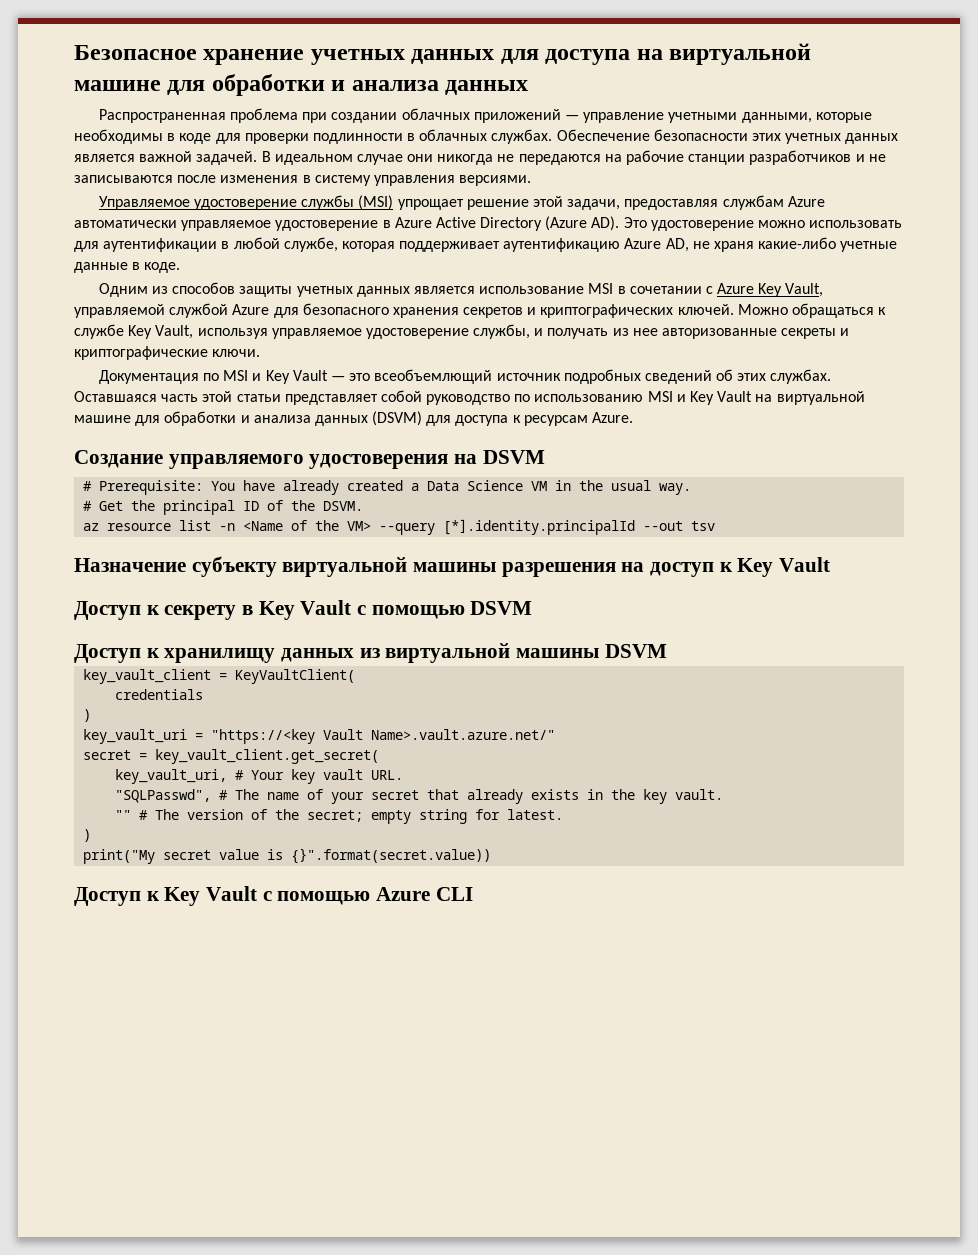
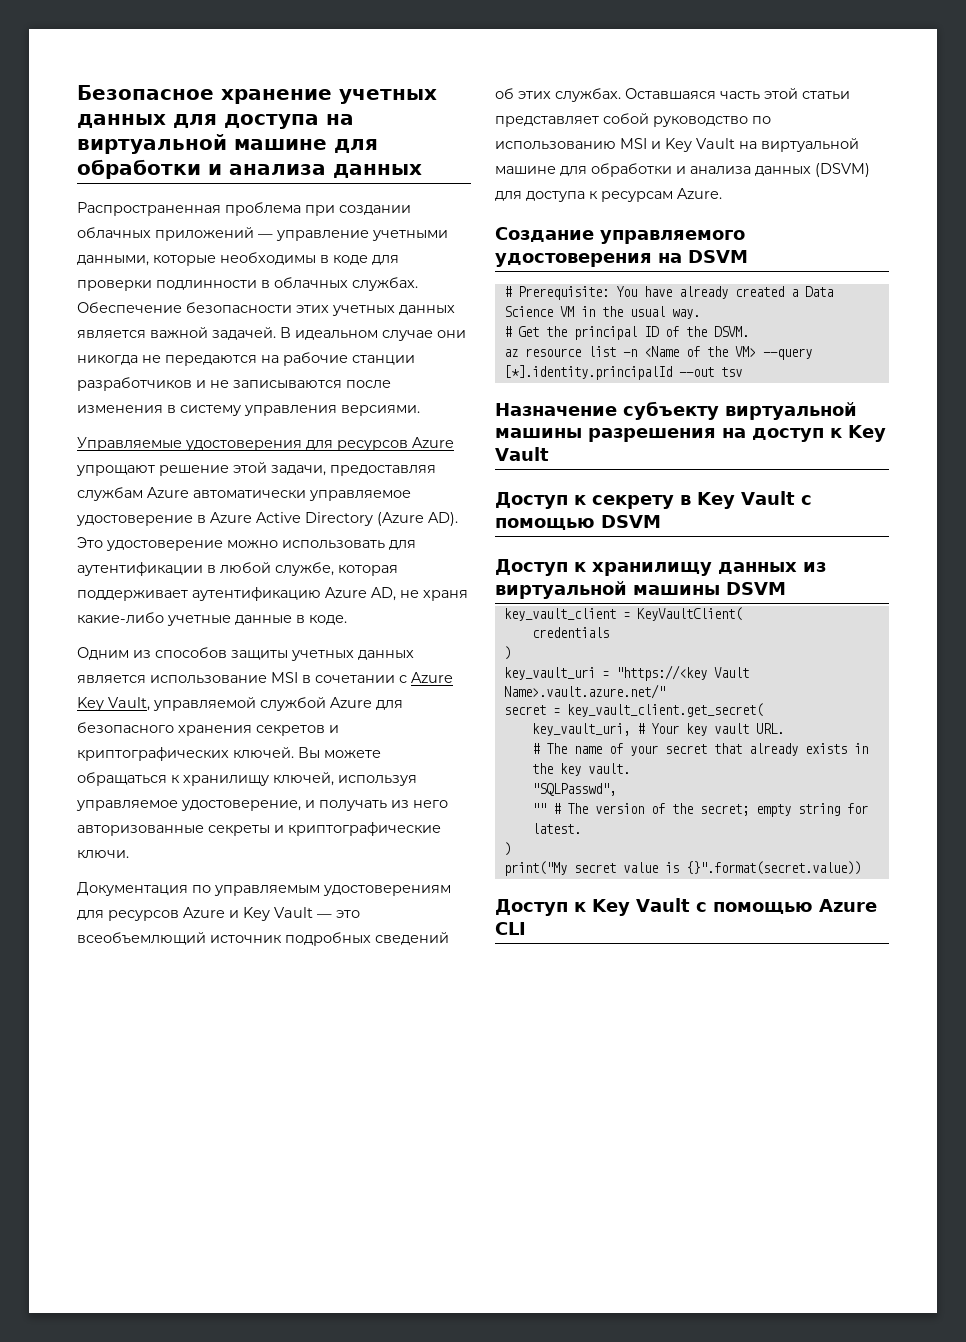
- Управляемое удостоверение службы (MSI) упрощает решение этой задачи, предоставляя службам Azure автоматически управляемое удостоверение в Azure Active Directory (Azure AD). Это удостоверение можно использовать для аутентификации в любой службе, которая поддерживает аутентификацию Azure AD, не храня какие-либо учетные данные в коде.
+ Управляемые удостоверения для ресурсов Azure упрощают решение этой задачи, предоставляя службам Azure автоматически управляемое удостоверение в Azure Active Directory (Azure AD). Это удостоверение можно использовать для аутентификации в любой службе, которая поддерживает аутентификацию Azure AD, не храня какие-либо учетные данные в коде.
- Можно обращаться к службе Key Vault, используя управляемое удостоверение службы, и получать из нее авторизованные секреты и криптографические ключи.
+ Вы можете обращаться к хранилищу ключей, используя управляемое удостоверение, и получать из него авторизованные секреты и криптографические ключи.
- Документация по MSI и Key Vault — это всеобъемлющий источник подробных сведений об этих службах.
+ Документация по управляемым удостоверениям для ресурсов Azure и Key Vault — это всеобъемлющий источник подробных сведений об этих службах.
- "SQLPasswd", # The name of your secret that already exists in the key vault.
+ # The name of your secret that already exists in the key vault.
+ "SQLPasswd",

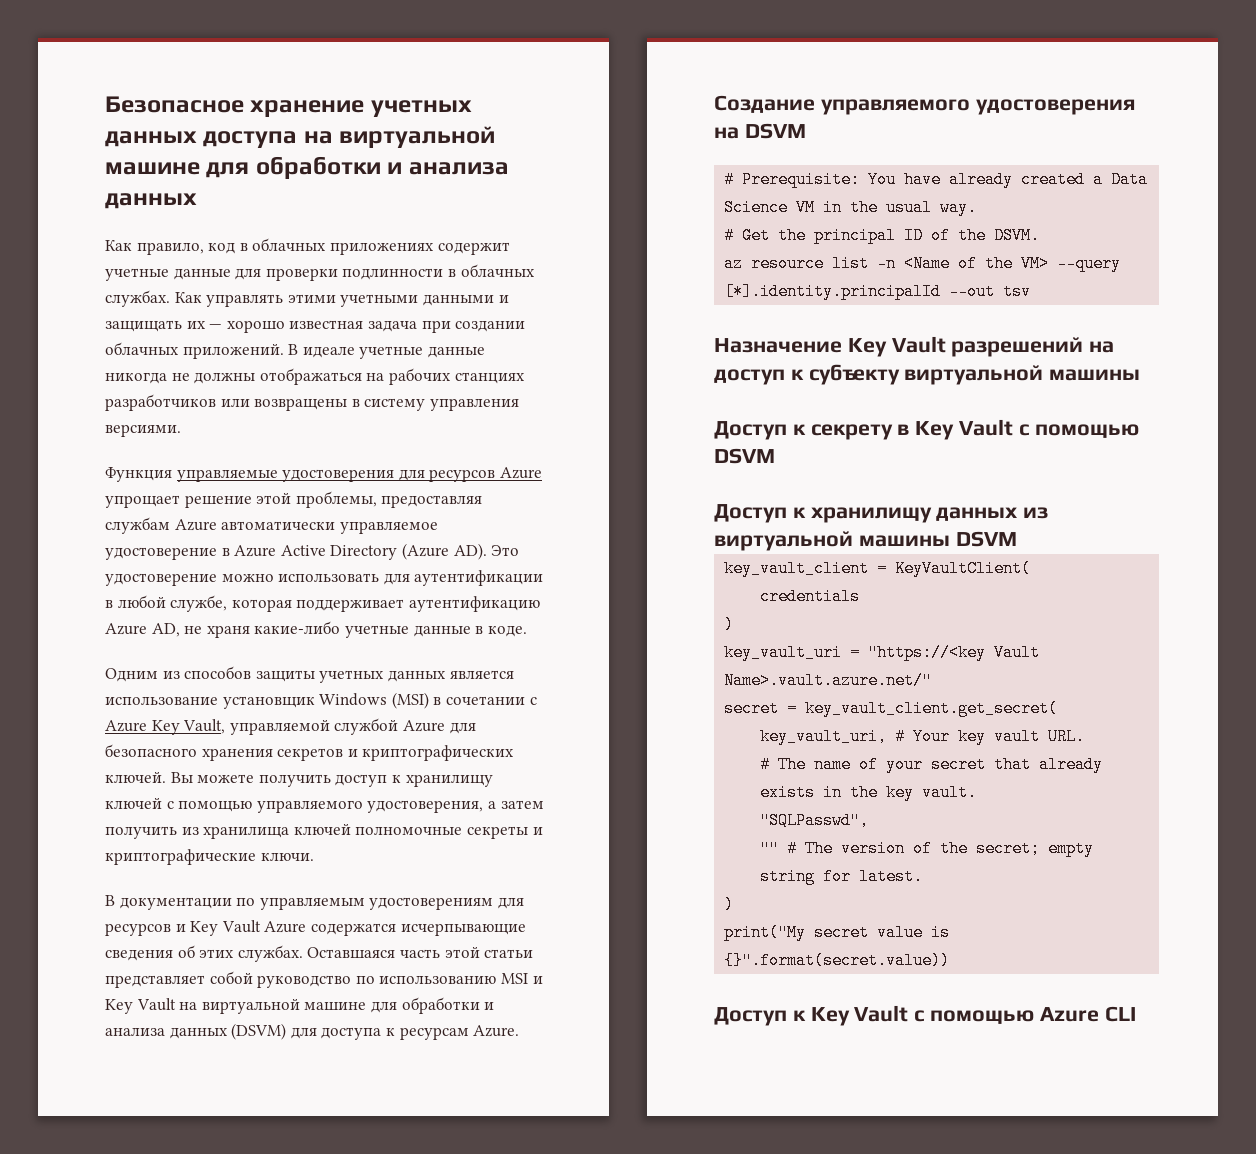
- Безопасное хранение учетных данных для доступа на виртуальной машине для обработки и анализа данных
+ Безопасное хранение учетных данных доступа на виртуальной машине для обработки и анализа данных
- Распространенная проблема при создании облачных приложений — управление учетными данными, которые необходимы в коде для проверки подлинности в облачных службах.
+ Как правило, код в облачных приложениях содержит учетные данные для проверки подлинности в облачных службах.
- Обеспечение безопасности этих учетных данных является важной задачей. В идеальном случае они никогда не передаются на рабочие станции разработчиков и не записываются после изменения в систему управления версиями.
+ Как управлять этими учетными данными и защищать их — хорошо известная задача при создании облачных приложений. В идеале учетные данные никогда не должны отображаться на рабочих станциях разработчиков или возвращены в систему управления версиями.
- Управляемые удостоверения для ресурсов Azure упрощают решение этой задачи, предоставляя службам Azure автоматически управляемое удостоверение в Azure Active Directory (Azure AD). Это удостоверение можно использовать для аутентификации в любой службе, которая поддерживает аутентификацию Azure AD, не храня какие-либо учетные данные в коде.
+ Функция управляемые удостоверения для ресурсов Azure упрощает решение этой проблемы, предоставляя службам Azure автоматически управляемое удостоверение в Azure Active Directory (Azure AD). Это удостоверение можно использовать для аутентификации в любой службе, которая поддерживает аутентификацию Azure AD, не храня какие-либо учетные данные в коде.
- Одним из способов защиты учетных данных является использование MSI в сочетании с Azure Key Vault, управляемой службой Azure для безопасного хранения секретов и криптографических ключей.
+ Одним из способов защиты учетных данных является использование установщик Windows (MSI) в сочетании с Azure Key Vault, управляемой службой Azure для безопасного хранения секретов и криптографических ключей.
- Вы можете обращаться к хранилищу ключей, используя управляемое удостоверение, и получать из него авторизованные секреты и криптографические ключи.
+ Вы можете получить доступ к хранилищу ключей с помощью управляемого удостоверения, а затем получить из хранилища ключей полномочные секреты и криптографические ключи.
- Документация по управляемым удостоверениям для ресурсов Azure и Key Vault — это всеобъемлющий источник подробных сведений об этих службах.
+ В документации по управляемым удостоверениям для ресурсов и Key Vault Azure содержатся исчерпывающие сведения об этих службах.
- Назначение субъекту виртуальной машины разрешения на доступ к Key Vault
+ Назначение Key Vault разрешений на доступ к субъекту виртуальной машины

